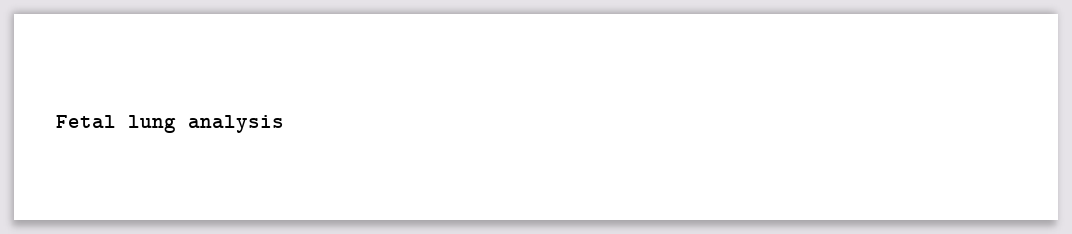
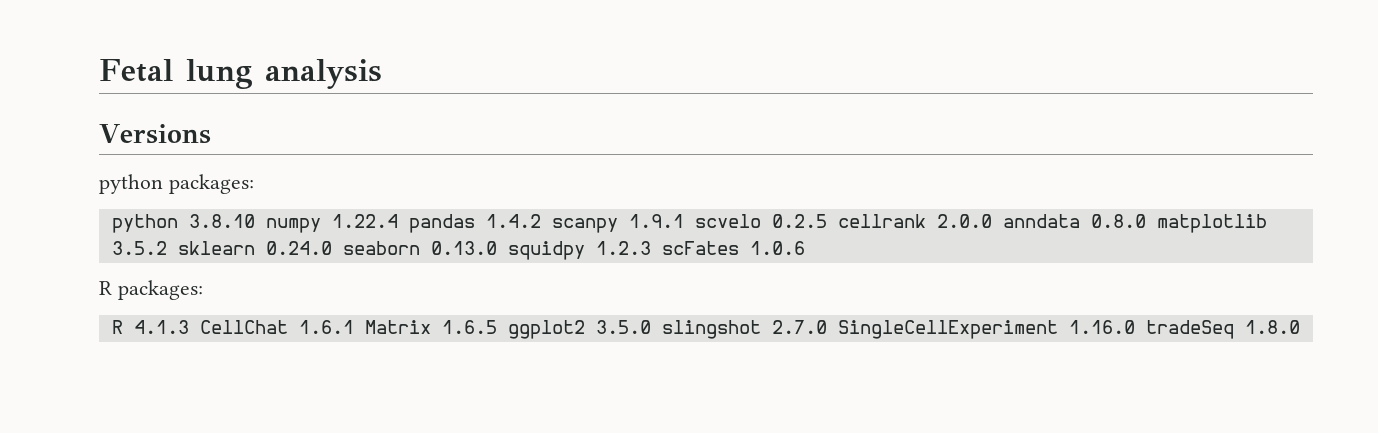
+ Versions
+ python packages:
+ python 3.8.10 numpy 1.22.4 pandas 1.4.2 scanpy 1.9.1 scvelo 0.2.5 cellrank 2.0.0 anndata 0.8.0 matplotlib 3.5.2 sklearn 0.24.0 seaborn 0.13.0 squidpy 1.2.3 scFates 1.0.6
+ R packages:
+ R 4.1.3 CellChat 1.6.1 Matrix 1.6.5 ggplot2 3.5.0 slingshot 2.7.0 SingleCellExperiment 1.16.0 tradeSeq 1.8.0

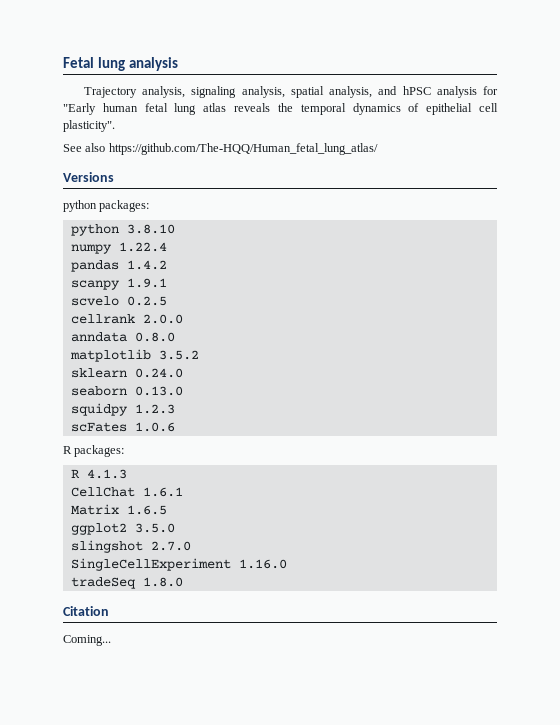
+ Trajectory analysis, signaling analysis, spatial analysis, and hPSC analysis for "Early human fetal lung atlas reveals the temporal dynamics of epithelial cell plasticity".
+ See also https://github.com/The-HQQ/Human_fetal_lung_atlas/
- python 3.8.10 numpy 1.22.4 pandas 1.4.2 scanpy 1.9.1 scvelo 0.2.5 cellrank 2.0.0 anndata 0.8.0 matplotlib 3.5.2 sklearn 0.24.0 seaborn 0.13.0 squidpy 1.2.3 scFates 1.0.6
+ python 3.8.10
+ numpy 1.22.4
+ pandas 1.4.2
+ scanpy 1.9.1
+ scvelo 0.2.5
+ cellrank 2.0.0
+ anndata 0.8.0
+ matplotlib 3.5.2
+ sklearn 0.24.0
+ seaborn 0.13.0
+ squidpy 1.2.3
+ scFates 1.0.6
- R 4.1.3 CellChat 1.6.1 Matrix 1.6.5 ggplot2 3.5.0 slingshot 2.7.0 SingleCellExperiment 1.16.0 tradeSeq 1.8.0
+ R 4.1.3
+ CellChat 1.6.1
+ Matrix 1.6.5
+ ggplot2 3.5.0
+ slingshot 2.7.0
+ SingleCellExperiment 1.16.0
+ tradeSeq 1.8.0
+ Citation
+ Coming...

